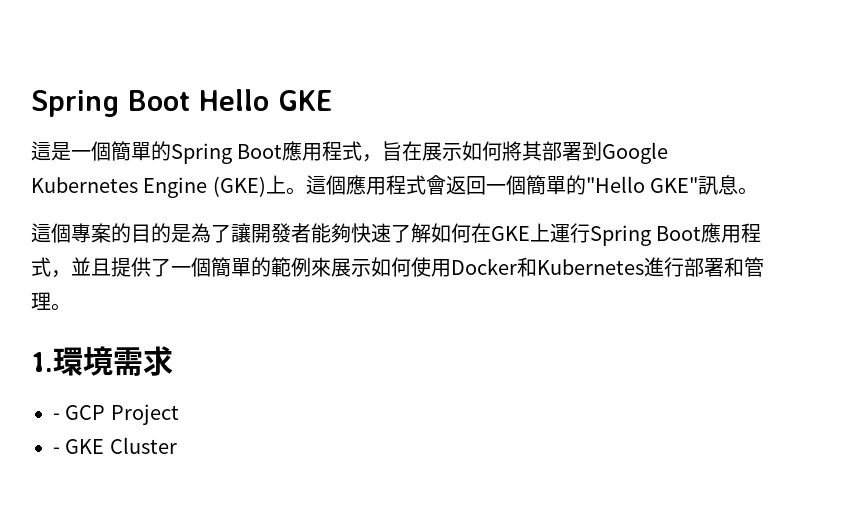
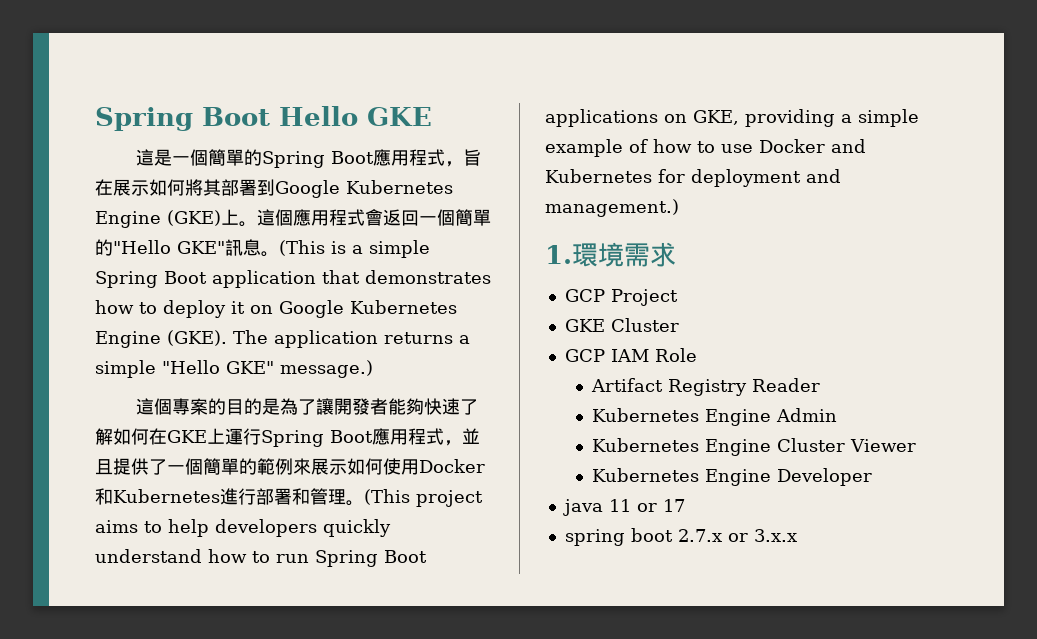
+ (This is a simple Spring Boot application that demonstrates how to deploy it on Google Kubernetes Engine (GKE). The application returns a simple "Hello GKE" message.)
+ (This project aims to help developers quickly understand how to run Spring Boot applications on GKE, providing a simple example of how to use Docker and Kubernetes for deployment and management.)
- - GCP Project
+ GCP Project
- - GKE Cluster
+ GKE Cluster
+ GCP IAM Role
+ Artifact Registry Reader
+ Kubernetes Engine Admin
+ Kubernetes Engine Cluster Viewer
+ Kubernetes Engine Developer
+ java 11 or 17
+ spring boot 2.7.x or 3.x.x

